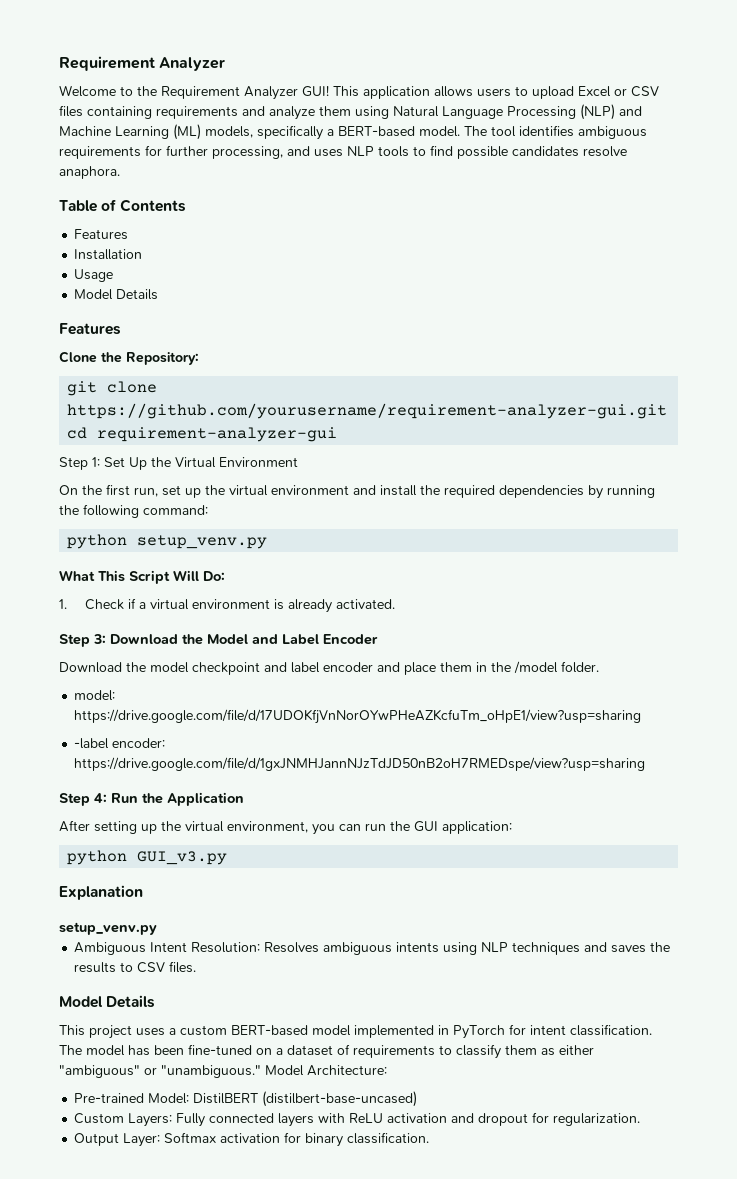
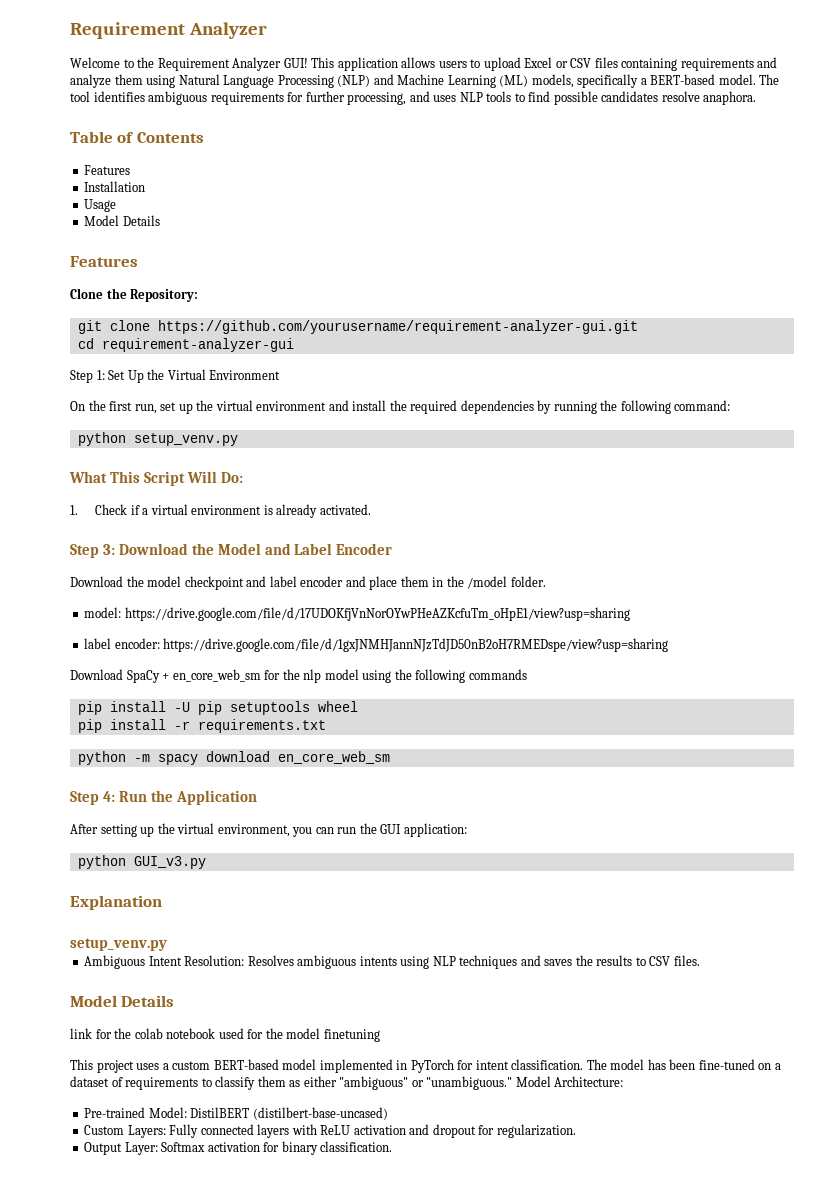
- -label encoder: https://drive.google.com/file/d/1gxJNMHJannNJzTdJD50nB2oH7RMEDspe/view?usp=sharing
+ label encoder: https://drive.google.com/file/d/1gxJNMHJannNJzTdJD50nB2oH7RMEDspe/view?usp=sharing
+ Download SpaCy + en_core_web_sm for the nlp model using the following commands
+ pip install -U pip setuptools wheel
+ pip install -r requirements.txt
+ python -m spacy download en_core_web_sm
+ link for the colab notebook used for the model finetuning

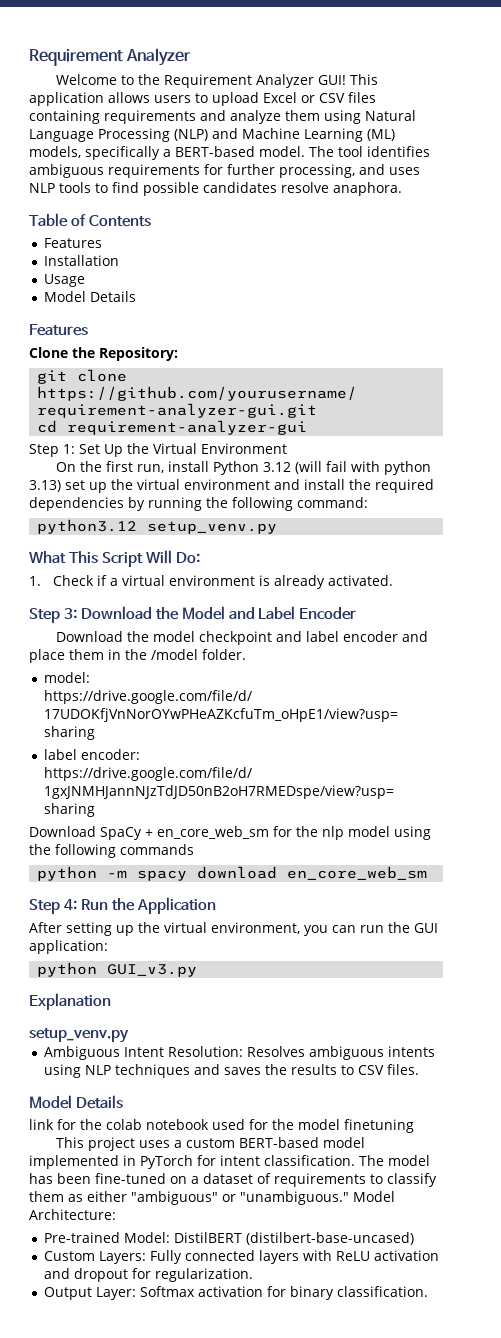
- On the first run, set up the virtual environment and install the required dependencies by running the following command:
+ On the first run, install Python 3.12 (will fail with python 3.13) set up the virtual environment and install the required dependencies by running the following command:
- python setup_venv.py
+ python3.12 setup_venv.py
- pip install -U pip setuptools wheel
- pip install -r requirements.txt

